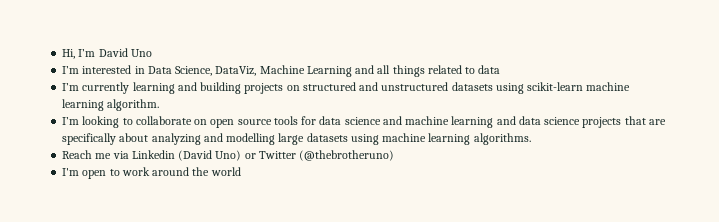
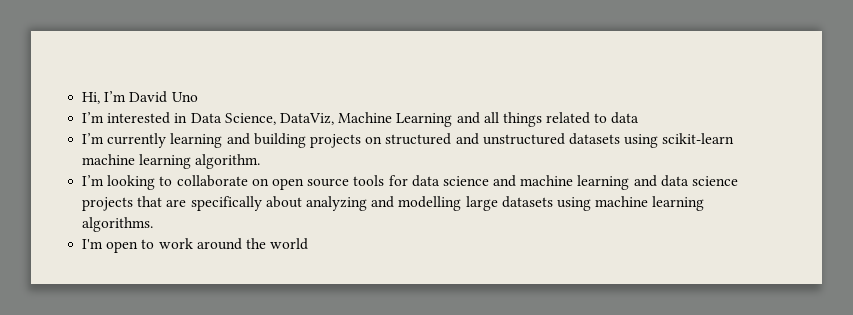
- Reach me via Linkedin (David Uno) or Twitter (@thebrotheruno)

